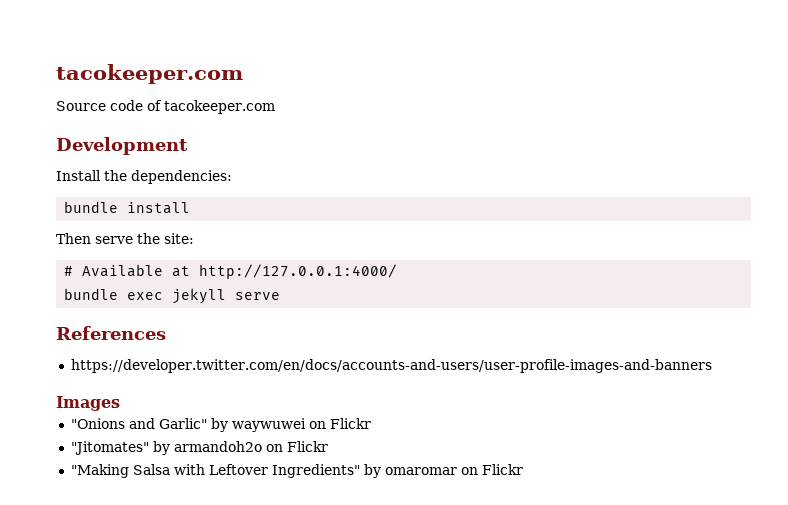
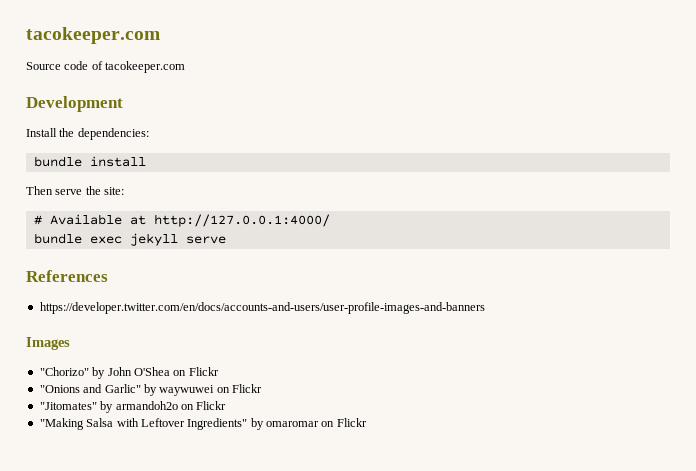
+ "Chorizo" by John O'Shea on Flickr

